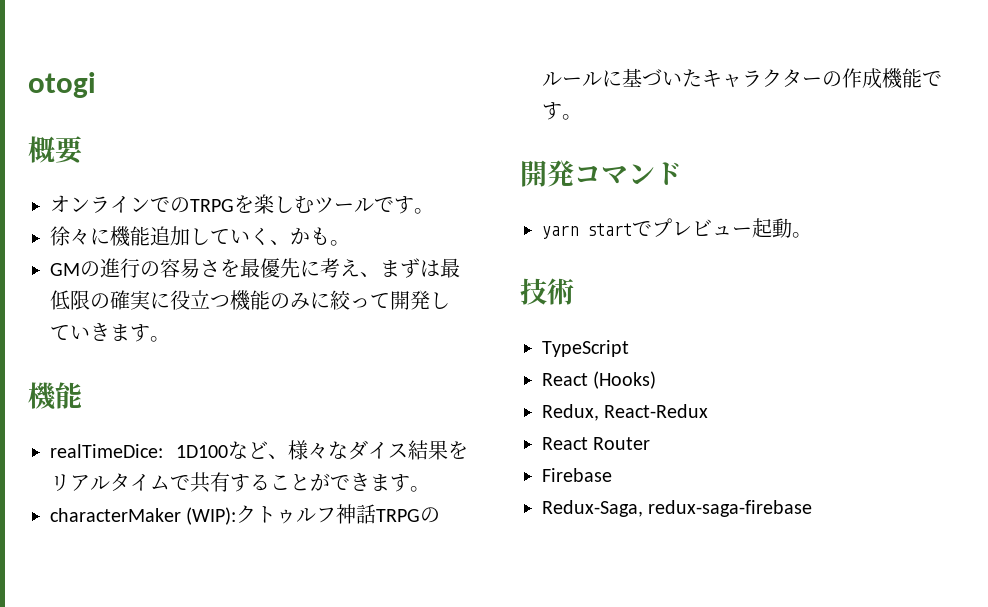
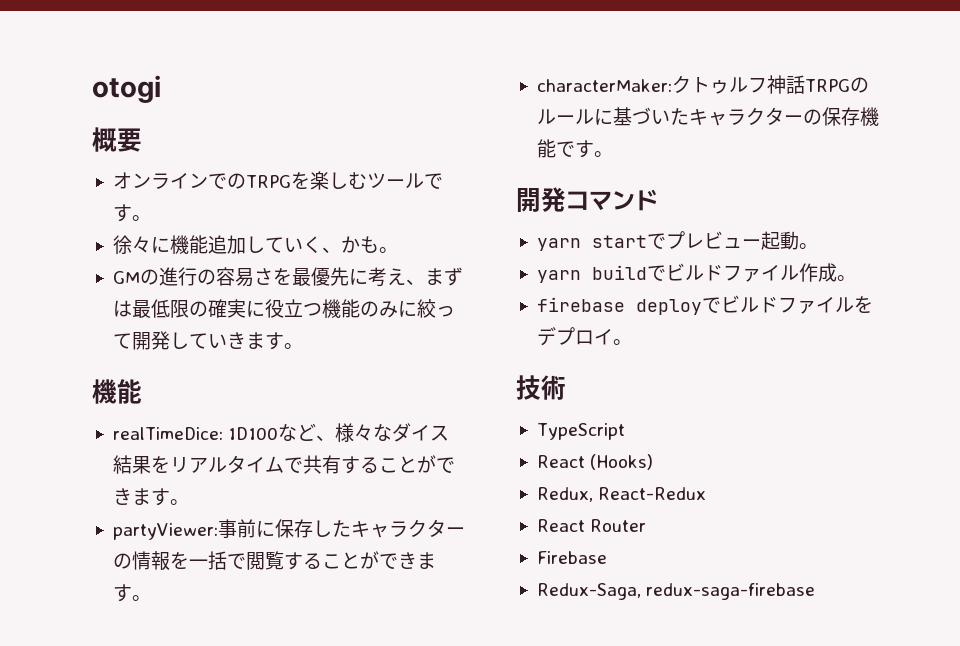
- characterMaker (WIP):クトゥルフ神話TRPGのルールに基づいたキャラクターの作成機能です。
+ partyViewer:事前に保存したキャラクターの情報を一括で閲覧することができます。
+ characterMaker:クトゥルフ神話TRPGのルールに基づいたキャラクターの保存機能です。
+ yarn buildでビルドファイル作成。
+ firebase deployでビルドファイルをデプロイ。

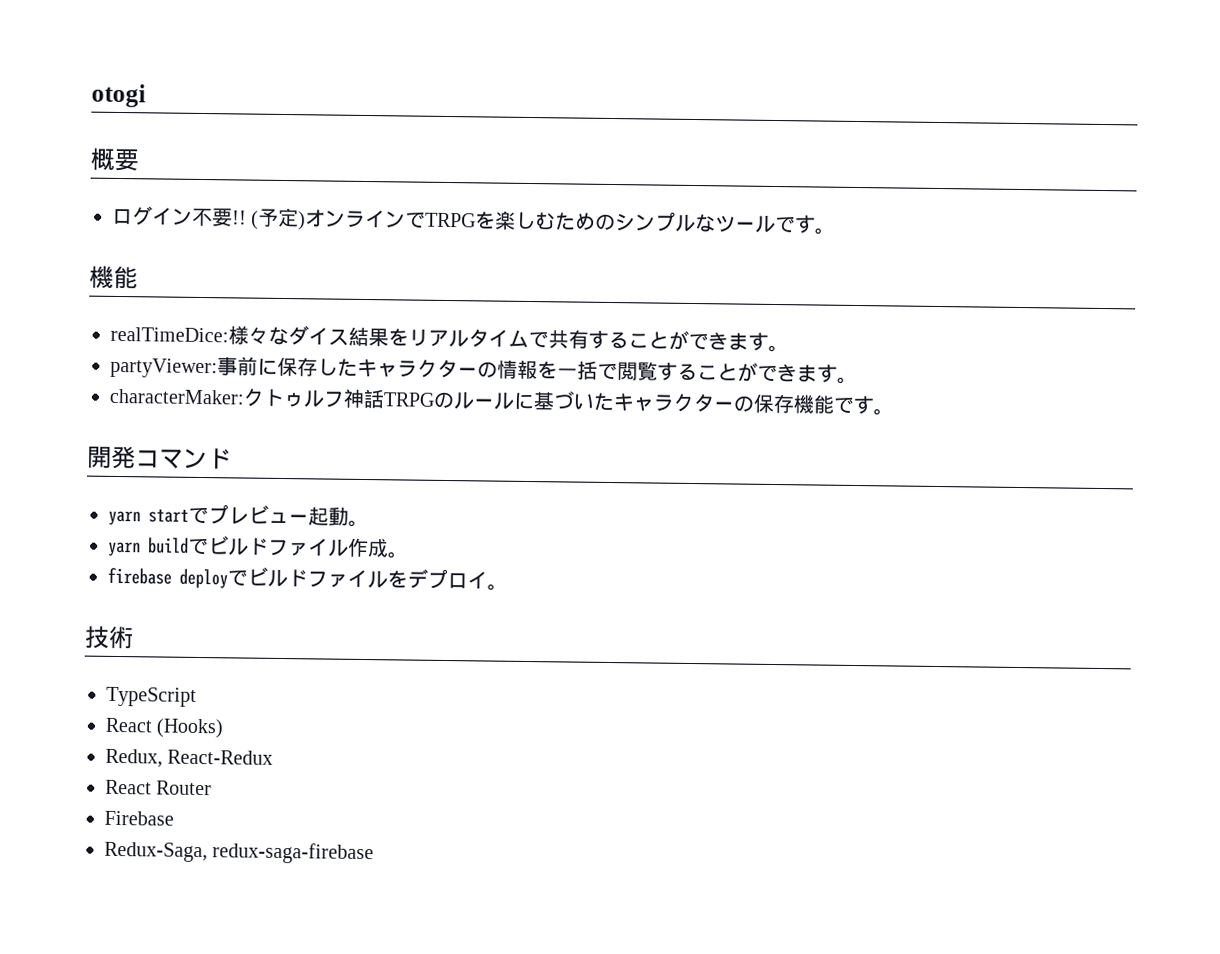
- オンラインでのTRPGを楽しむツールです。
+ ログイン不要!! (予定)オンラインでTRPGを楽しむためのシンプルなツールです。
- 徐々に機能追加していく、かも。
- GMの進行の容易さを最優先に考え、まずは最低限の確実に役立つ機能のみに絞って開発していきます。
- realTimeDice: 1D100など、様々なダイス結果をリアルタイムで共有することができます。
+ realTimeDice:様々なダイス結果をリアルタイムで共有することができます。

